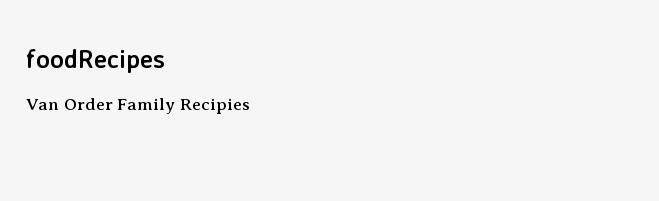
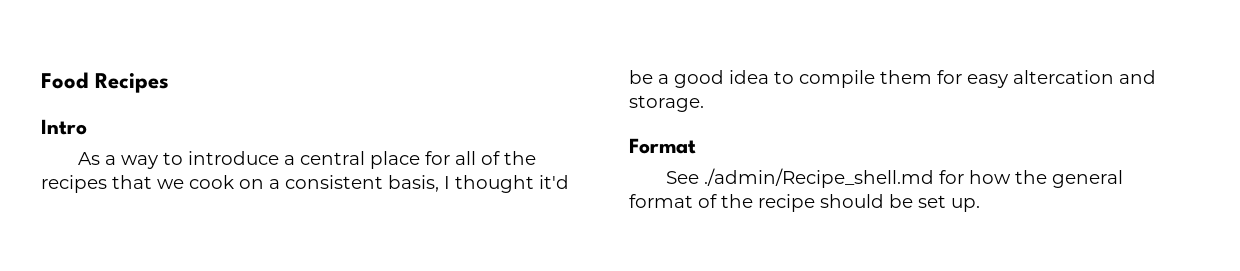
- foodRecipes
- Van Order Family Recipies
+ Food Recipes
+ Intro
+ As a way to introduce a central place for all of the recipes that we cook on a consistent basis, I thought it'd be a good idea to compile them for easy altercation and storage.
+ Format
+ See ./admin/Recipe_shell.md for how the general format of the recipe should be set up.

